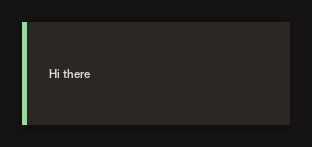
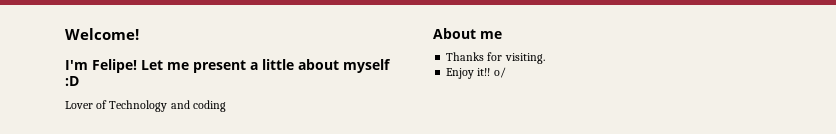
- Hi there
+ Welcome!
+ I'm Felipe! Let me present a little about myself :D
+ Lover of Technology and coding
+ About me
+ Thanks for visiting.
+ Enjoy it!! o/

